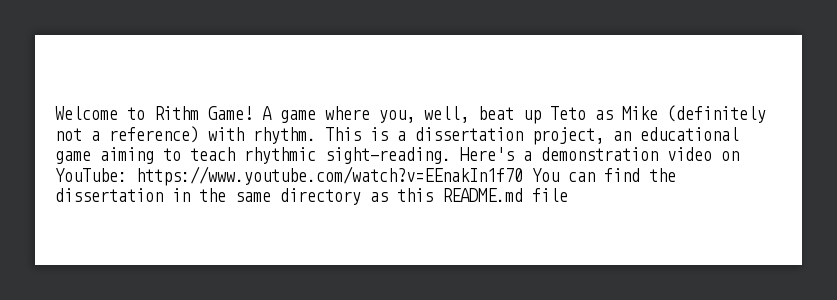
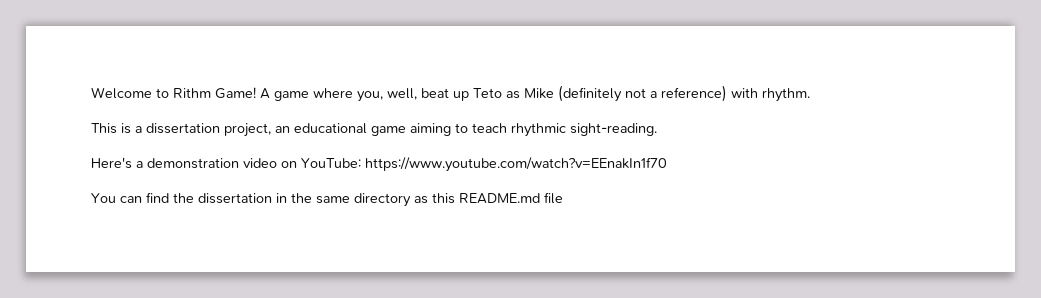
- A game where you, well, beat up Teto as Mike (definitely not a reference) with rhythm. This is a dissertation project, an educational game aiming to teach rhythmic sight-reading. Here's a demonstration video on YouTube: https://www.youtube.com/watch?v=EEnakIn1f70 You can find the dissertation in the same directory as this README.md file
+ A game where you, well, beat up Teto as Mike (definitely not a reference) with rhythm.
+ This is a dissertation project, an educational game aiming to teach rhythmic sight-reading.
+ Here's a demonstration video on YouTube: https://www.youtube.com/watch?v=EEnakIn1f70
+ You can find the dissertation in the same directory as this README.md file

